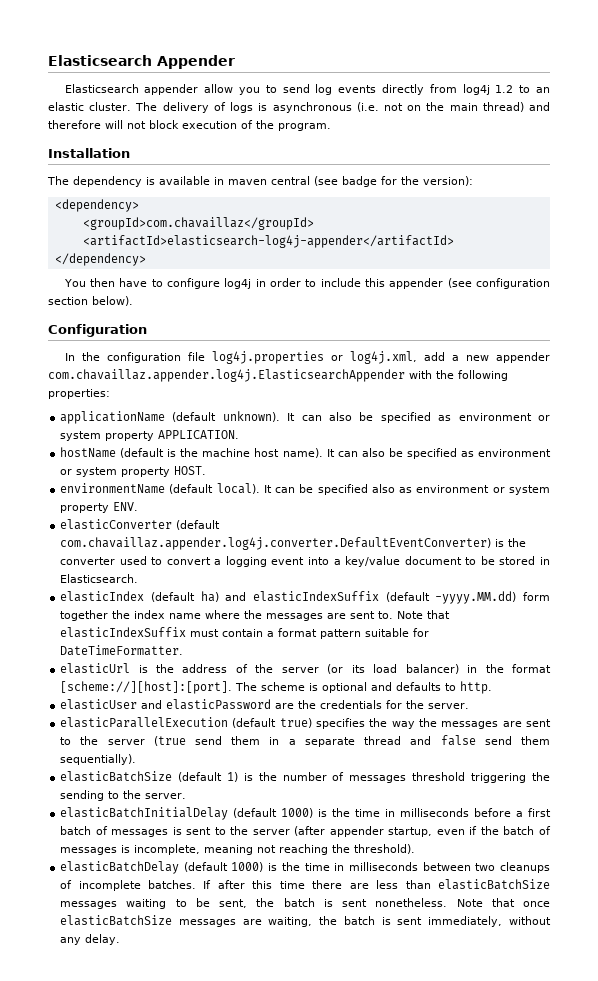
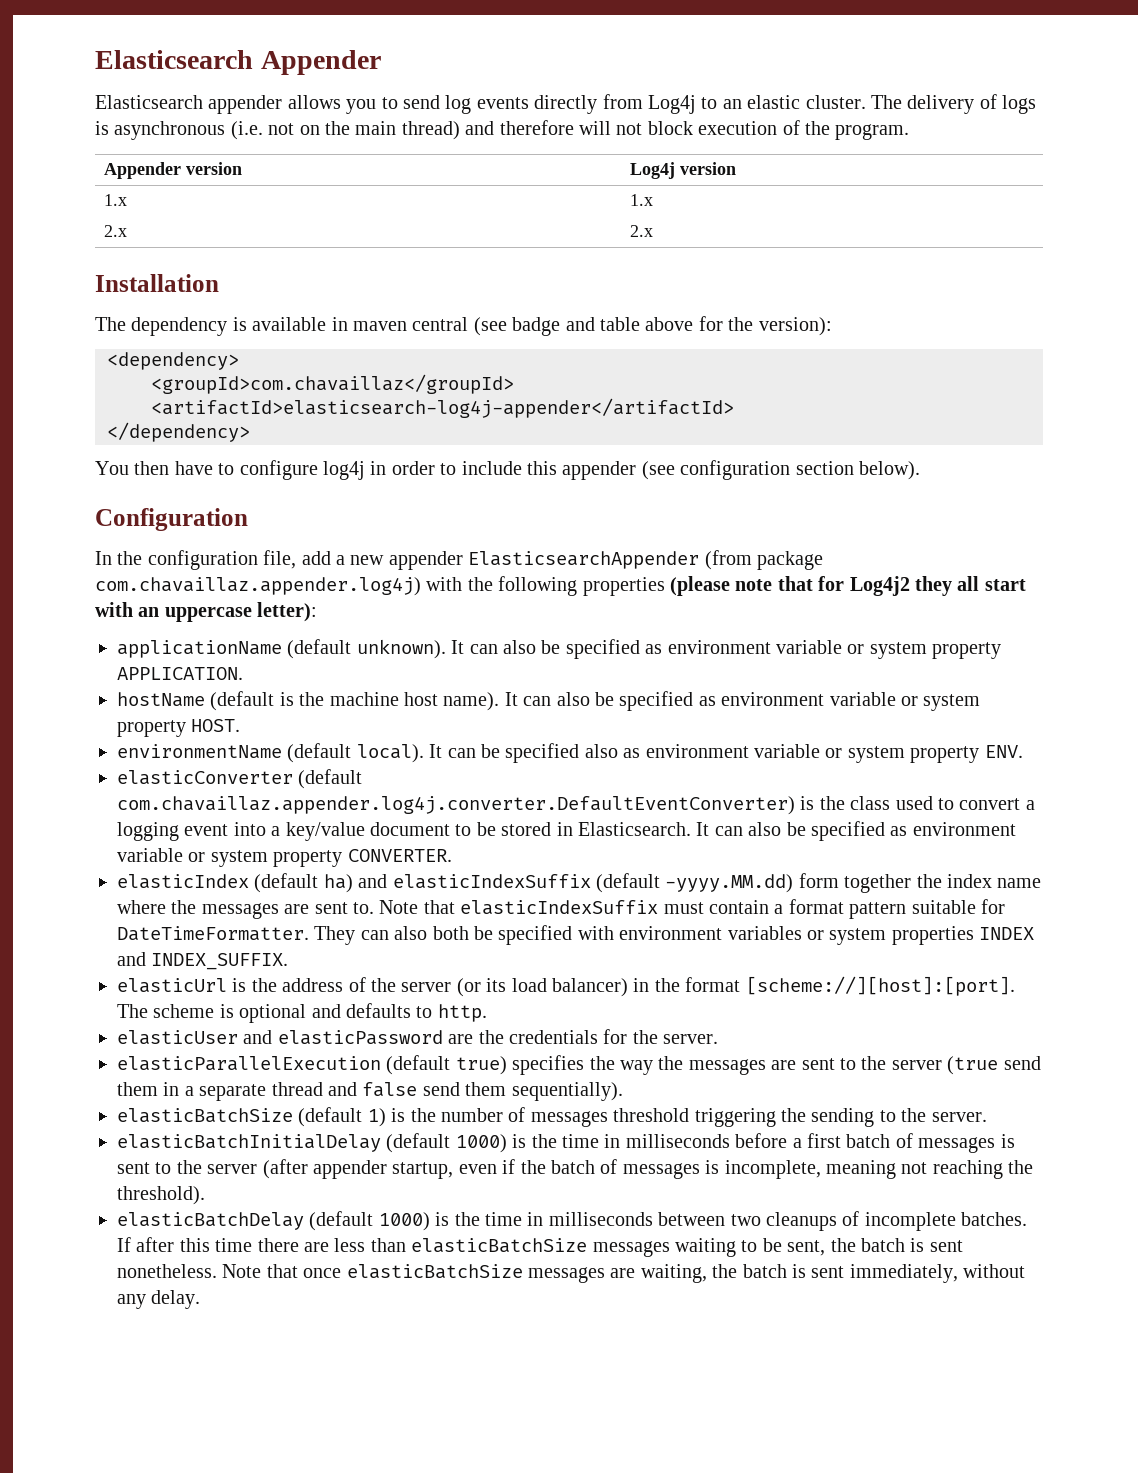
- Elasticsearch appender allow you to send log events directly from log4j 1.2 to an elastic cluster.
+ Elasticsearch appender allows you to send log events directly from Log4j to an elastic cluster.
+ Appender version | Log4j version
+ 1.x | 1.x
+ 2.x | 2.x
- The dependency is available in maven central (see badge for the version):
+ The dependency is available in maven central (see badge and table above for the version):
- In the configuration file log4j.properties or log4j.xml, add a new appender com.chavaillaz.appender.log4j.ElasticsearchAppender with the following properties:
+ In the configuration file, add a new appender ElasticsearchAppender (from package com.chavaillaz.appender.log4j) with the following properties (please note that for Log4j2 they all start with an uppercase letter):
- It can also be specified as environment or system property APPLICATION.
+ It can also be specified as environment variable or system property APPLICATION.
- It can also be specified as environment or system property HOST.
+ It can also be specified as environment variable or system property HOST.
- It can be specified also as environment or system property ENV.
+ It can be specified also as environment variable or system property ENV.
- elasticConverter (default com.chavaillaz.appender.log4j.converter.DefaultEventConverter) is the converter used to convert a logging event into a key/value document to be stored in Elasticsearch.
+ elasticConverter (default com.chavaillaz.appender.log4j.converter.DefaultEventConverter) is the class used to convert a logging event into a key/value document to be stored in Elasticsearch. It can also be specified as environment variable or system property CONVERTER.
+ They can also both be specified with environment variables or system properties INDEX and INDEX_SUFFIX.

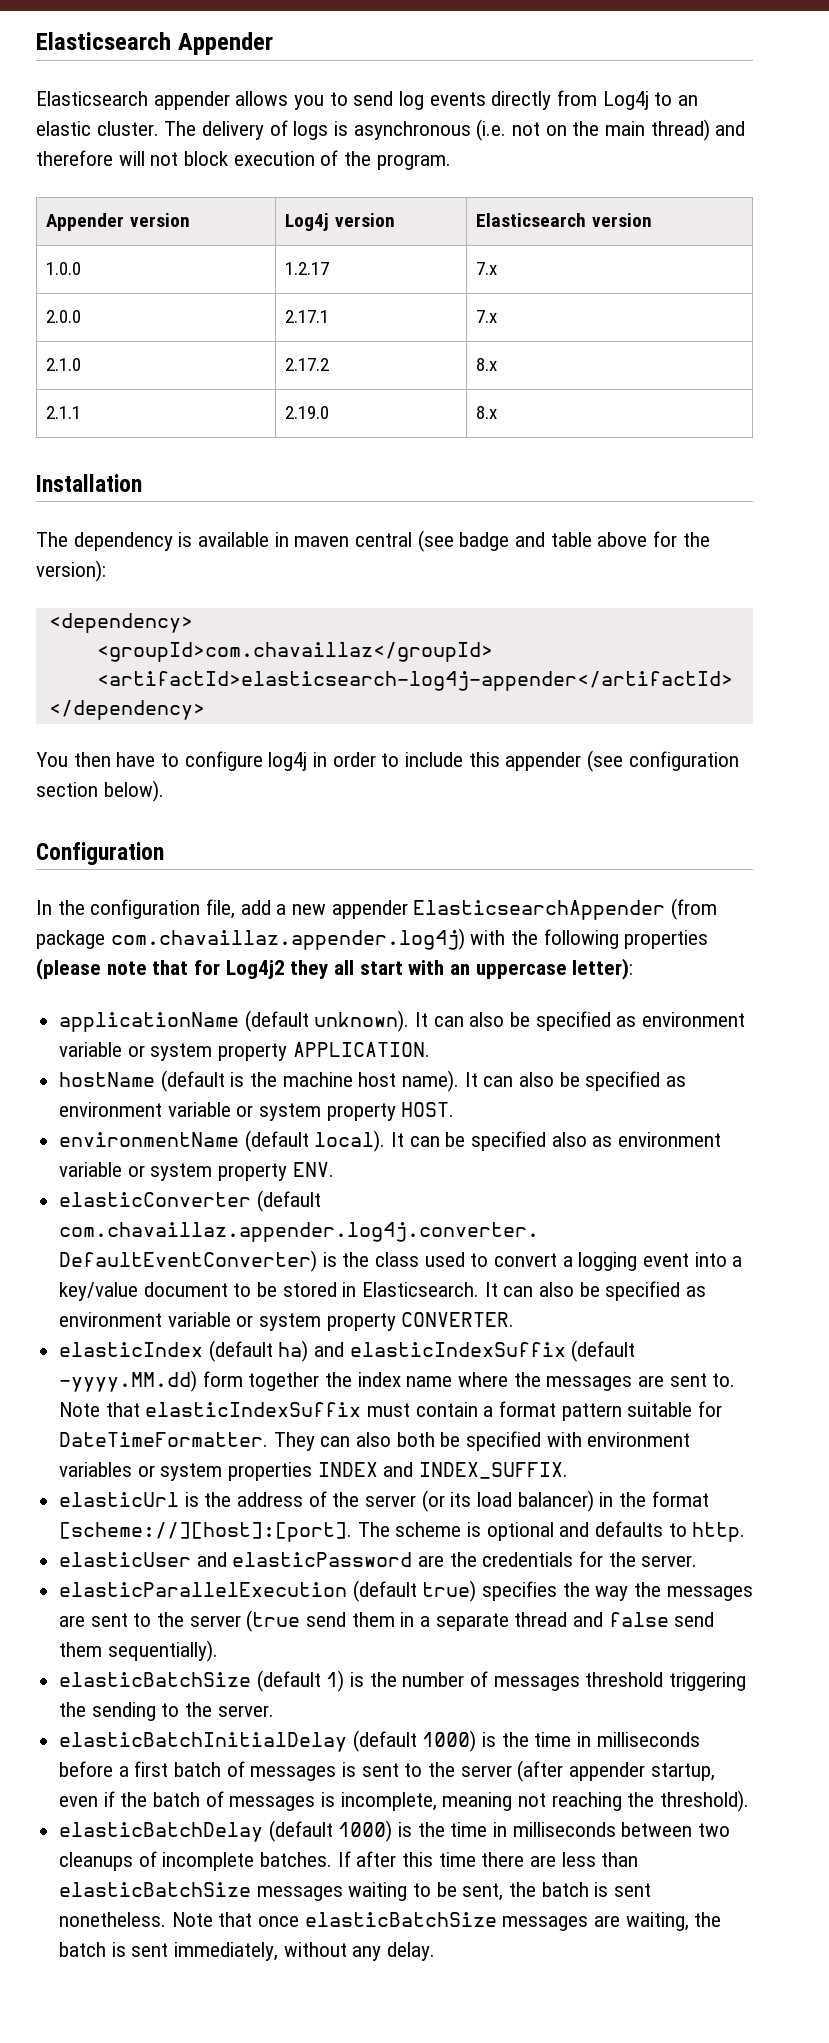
- Appender version | Log4j version
- 1.x | 1.x
- 2.x | 2.x
+ Appender version | Log4j version | Elasticsearch version
+ 1.0.0 | 1.2.17 | 7.x
+ 2.0.0 | 2.17.1 | 7.x
+ 2.1.0 | 2.17.2 | 8.x
+ 2.1.1 | 2.19.0 | 8.x

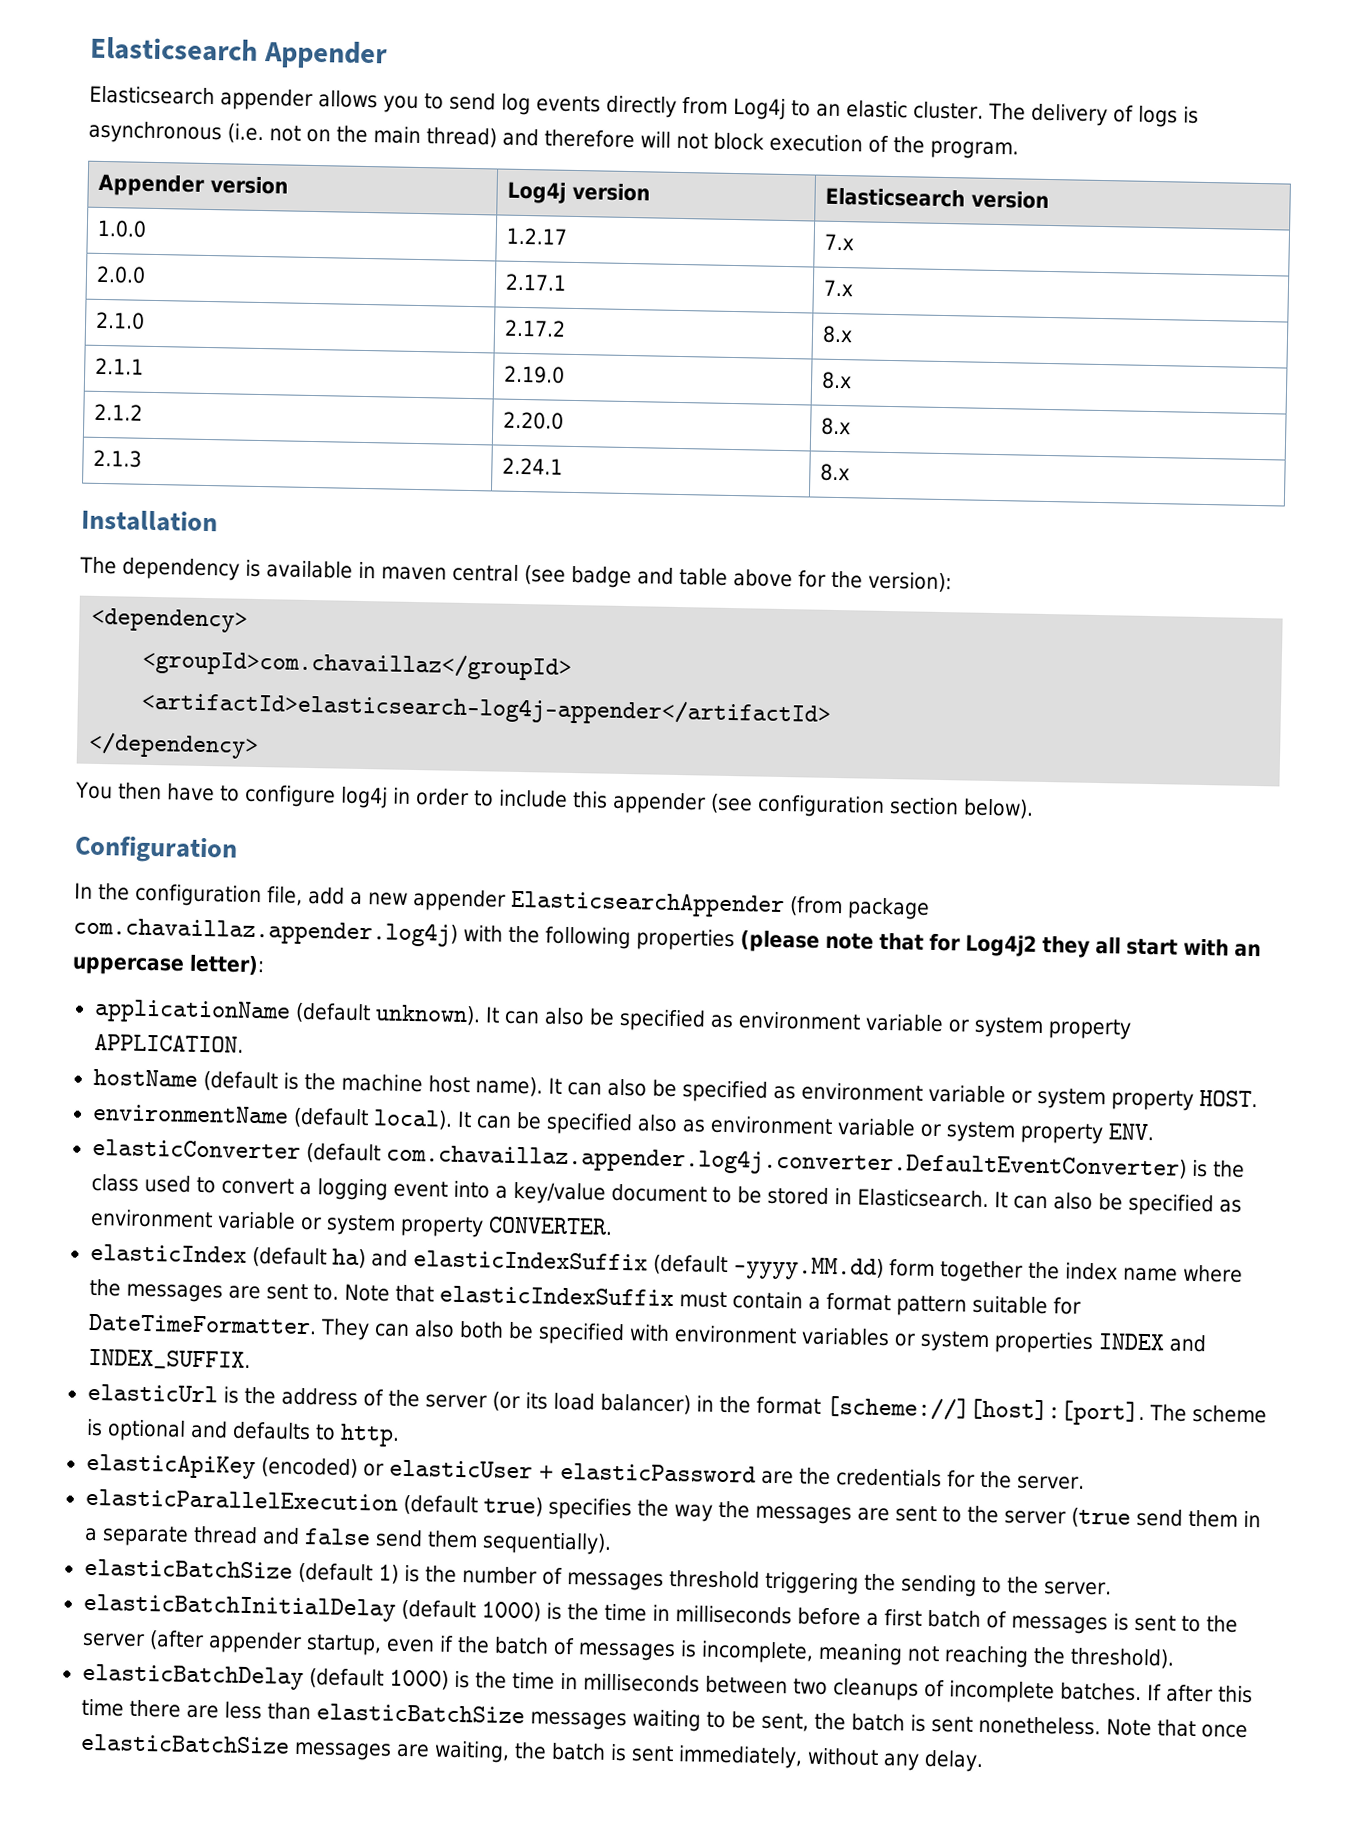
+ 2.1.2 | 2.20.0 | 8.x
+ 2.1.3 | 2.24.1 | 8.x
- elasticUser and elasticPassword are the credentials for the server.
+ elasticApiKey (encoded) or elasticUser + elasticPassword are the credentials for the server.

